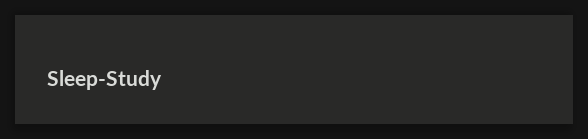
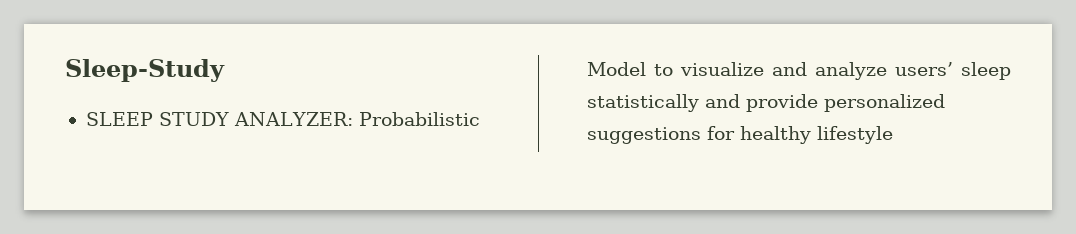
+ SLEEP STUDY ANALYZER: Probabilistic Model to visualize and analyze users’ sleep statistically and provide personalized suggestions for healthy lifestyle

